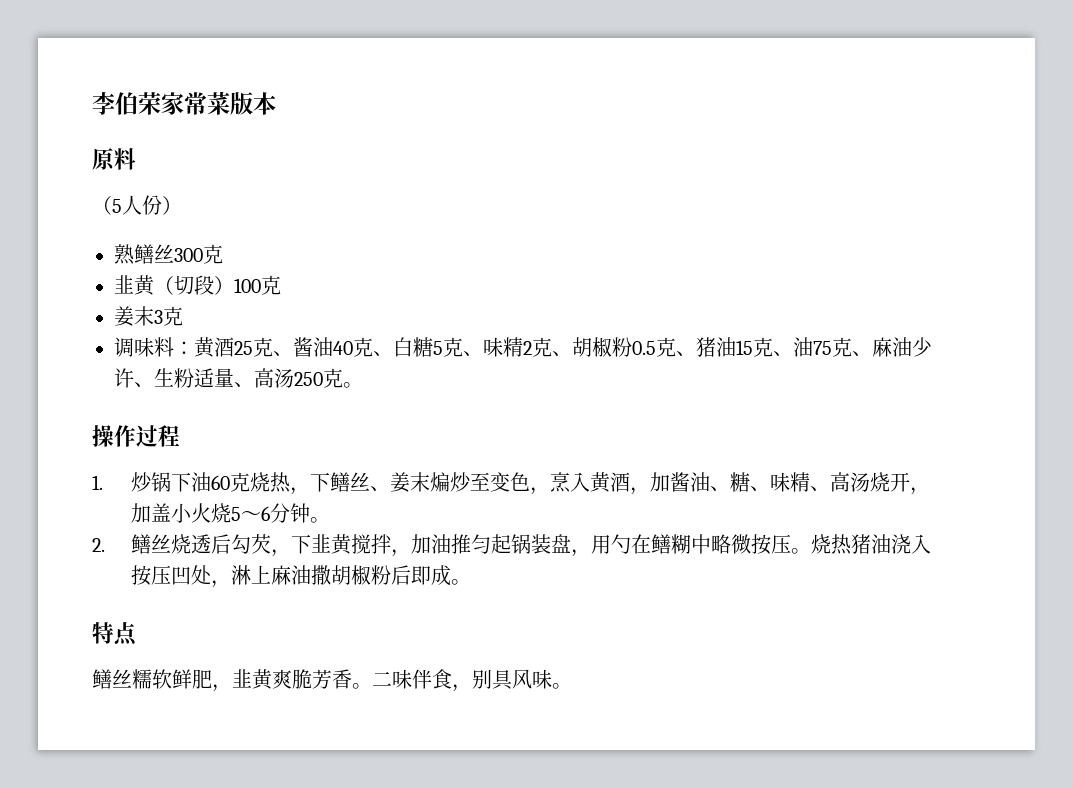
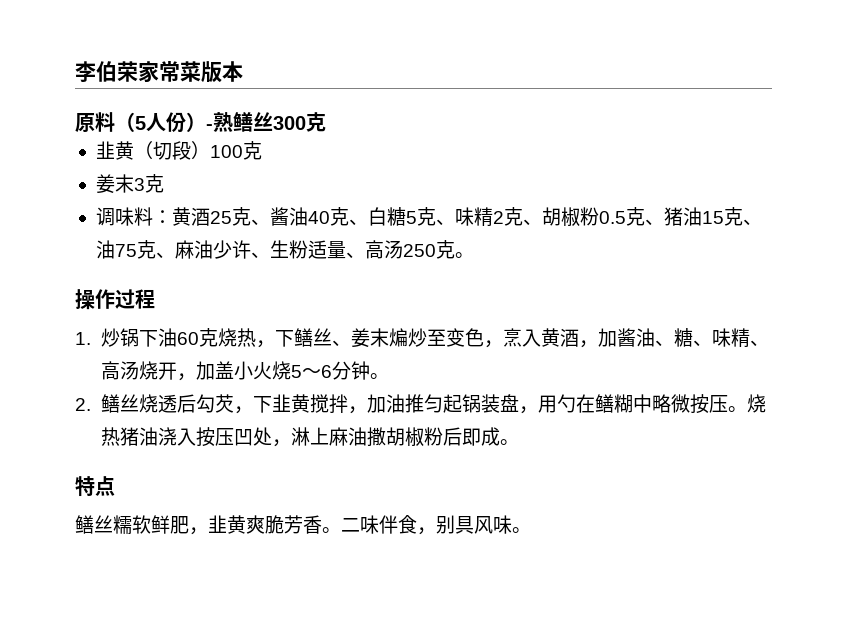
- 原料
- （5人份）
- 熟鳝丝300克
+ 原料（5人份）-熟鳝丝300克

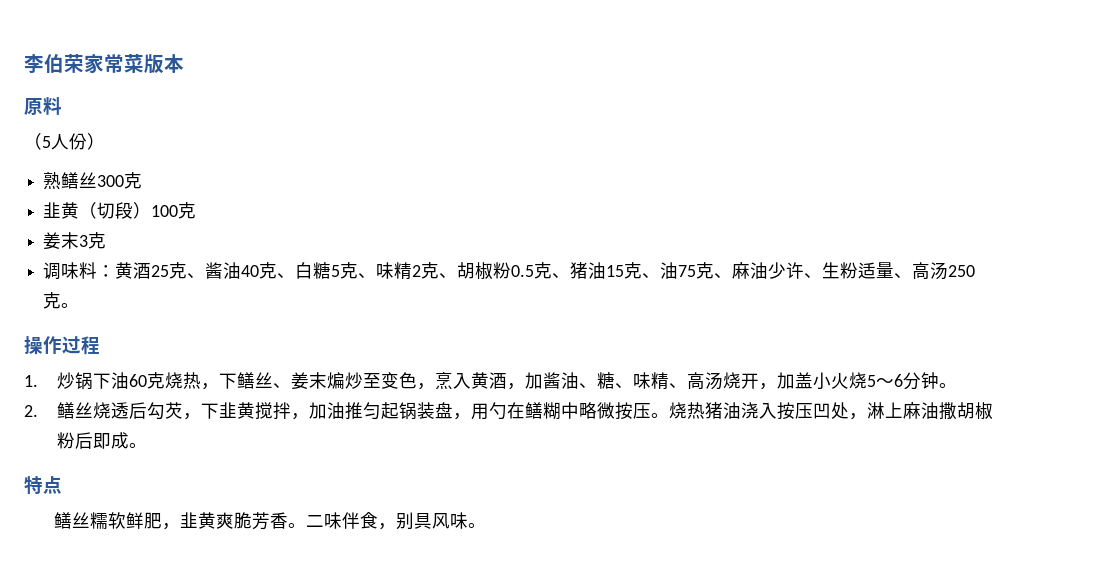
- 原料（5人份）-熟鳝丝300克
+ 原料
+ （5人份）
+ 熟鳝丝300克

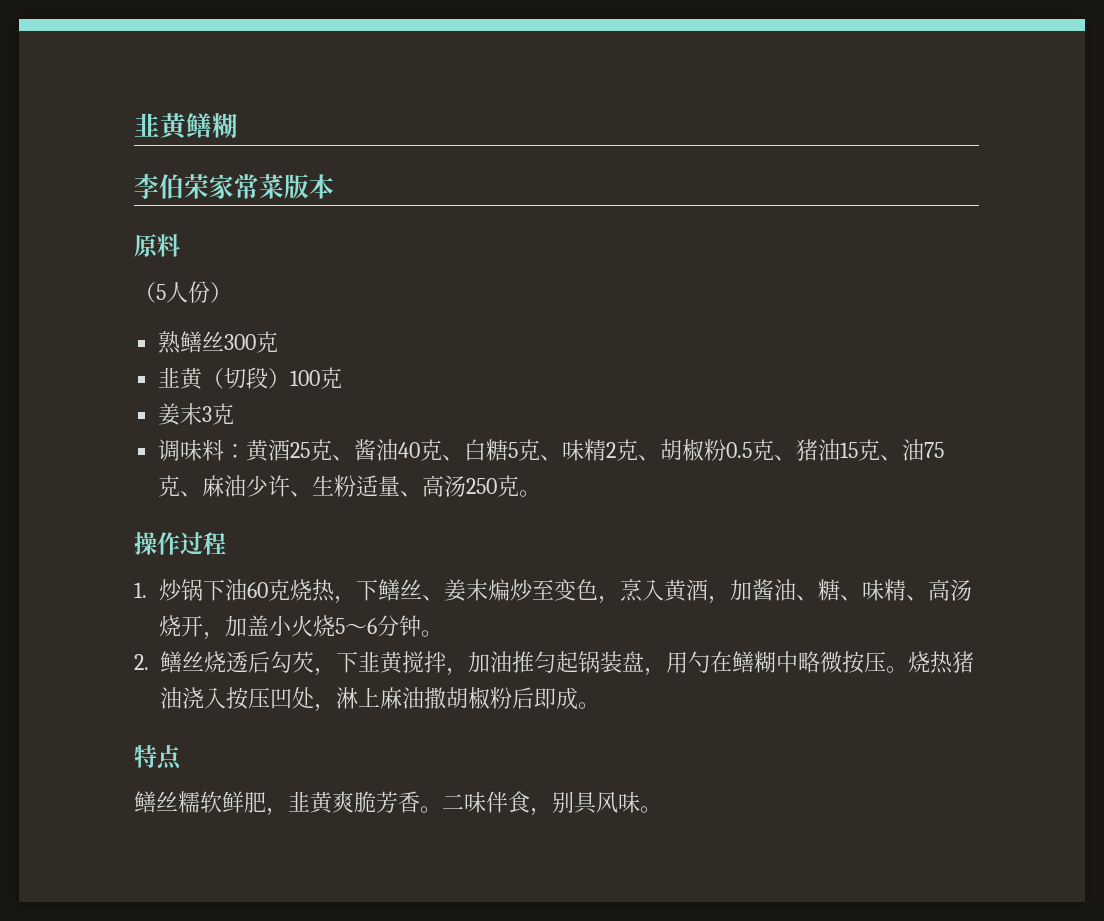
+ 韭黄鳝糊

